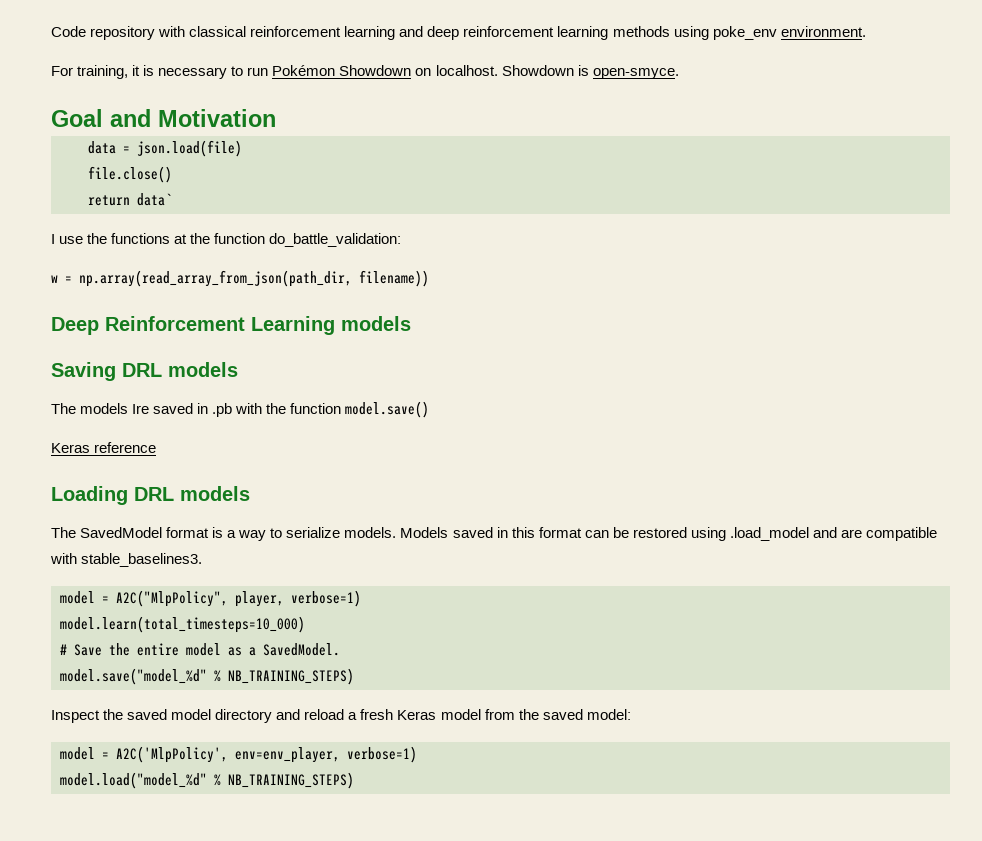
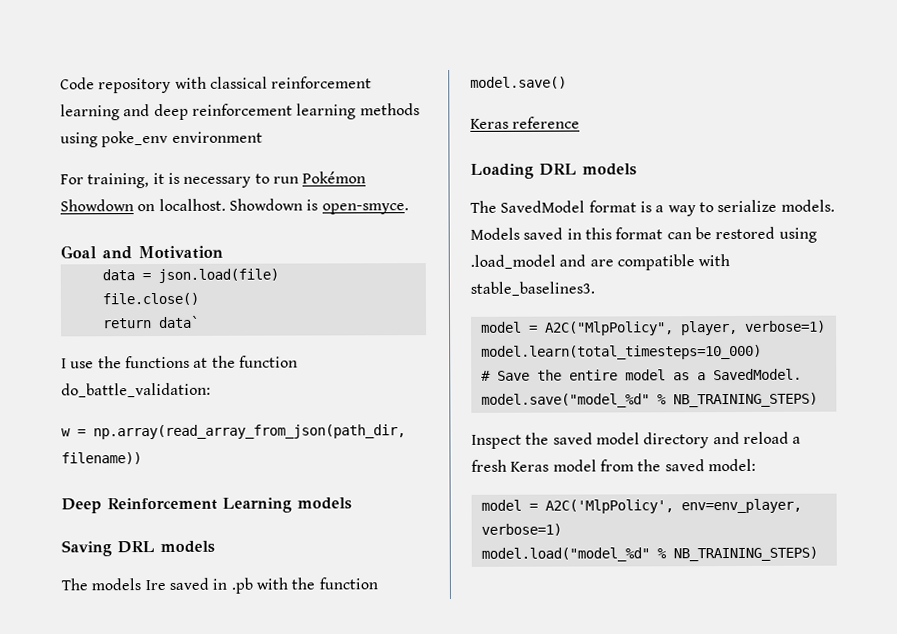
- Code repository with classical reinforcement learning and deep reinforcement learning methods using poke_env environment.
+ Code repository with classical reinforcement learning and deep reinforcement learning methods using poke_env environment

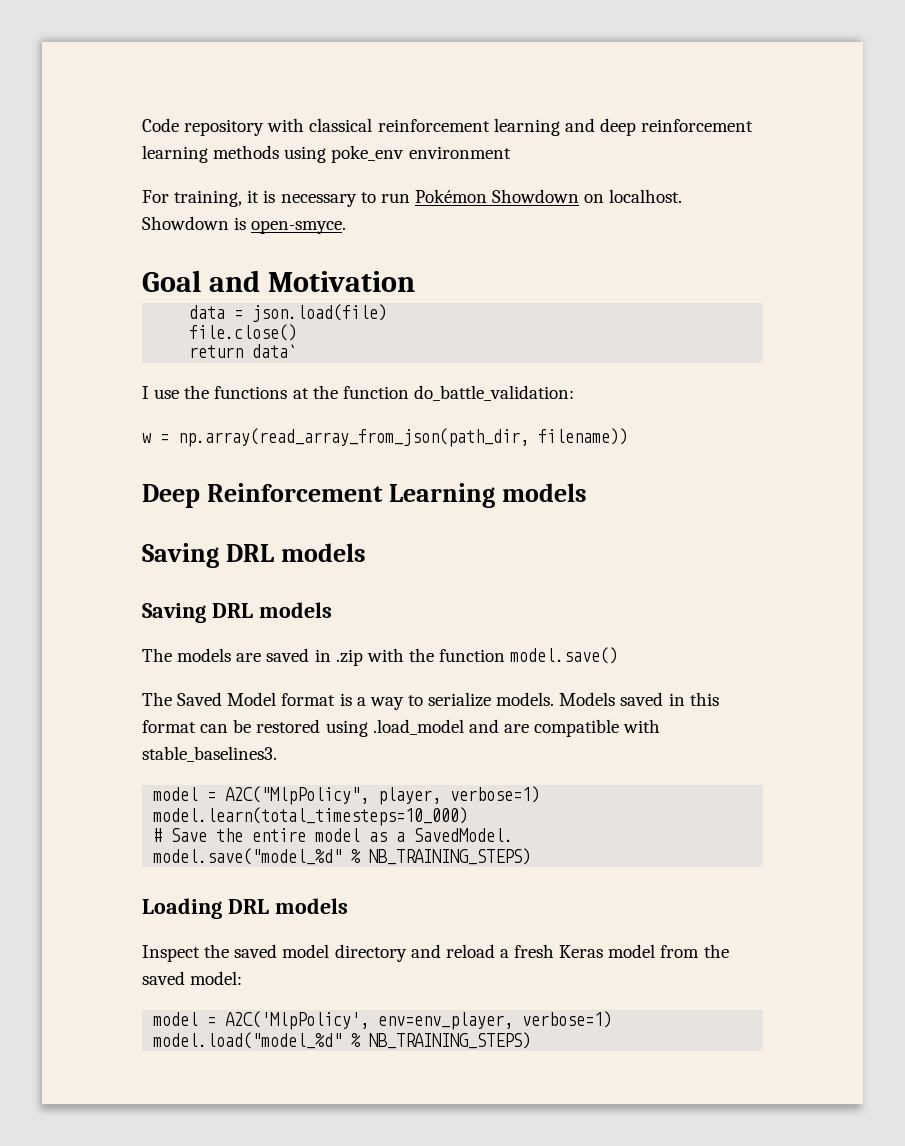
  Deep Reinforcement Learning models
+ Saving DRL models
- The models Ire saved in .pb with the function model.save()
+ The models are saved in .zip with the function model.save()
- Keras reference
- Loading DRL models
- The SavedModel format is a way to serialize models.
+ The Saved Model format is a way to serialize models.
+ Loading DRL models

